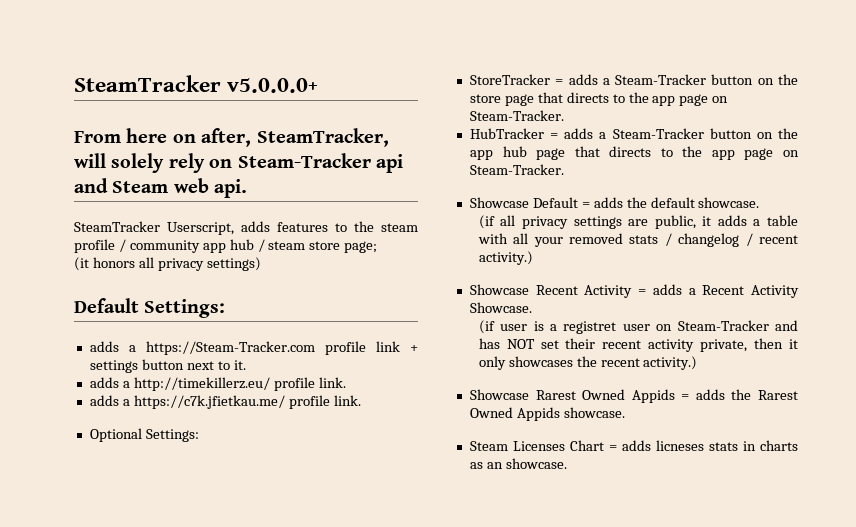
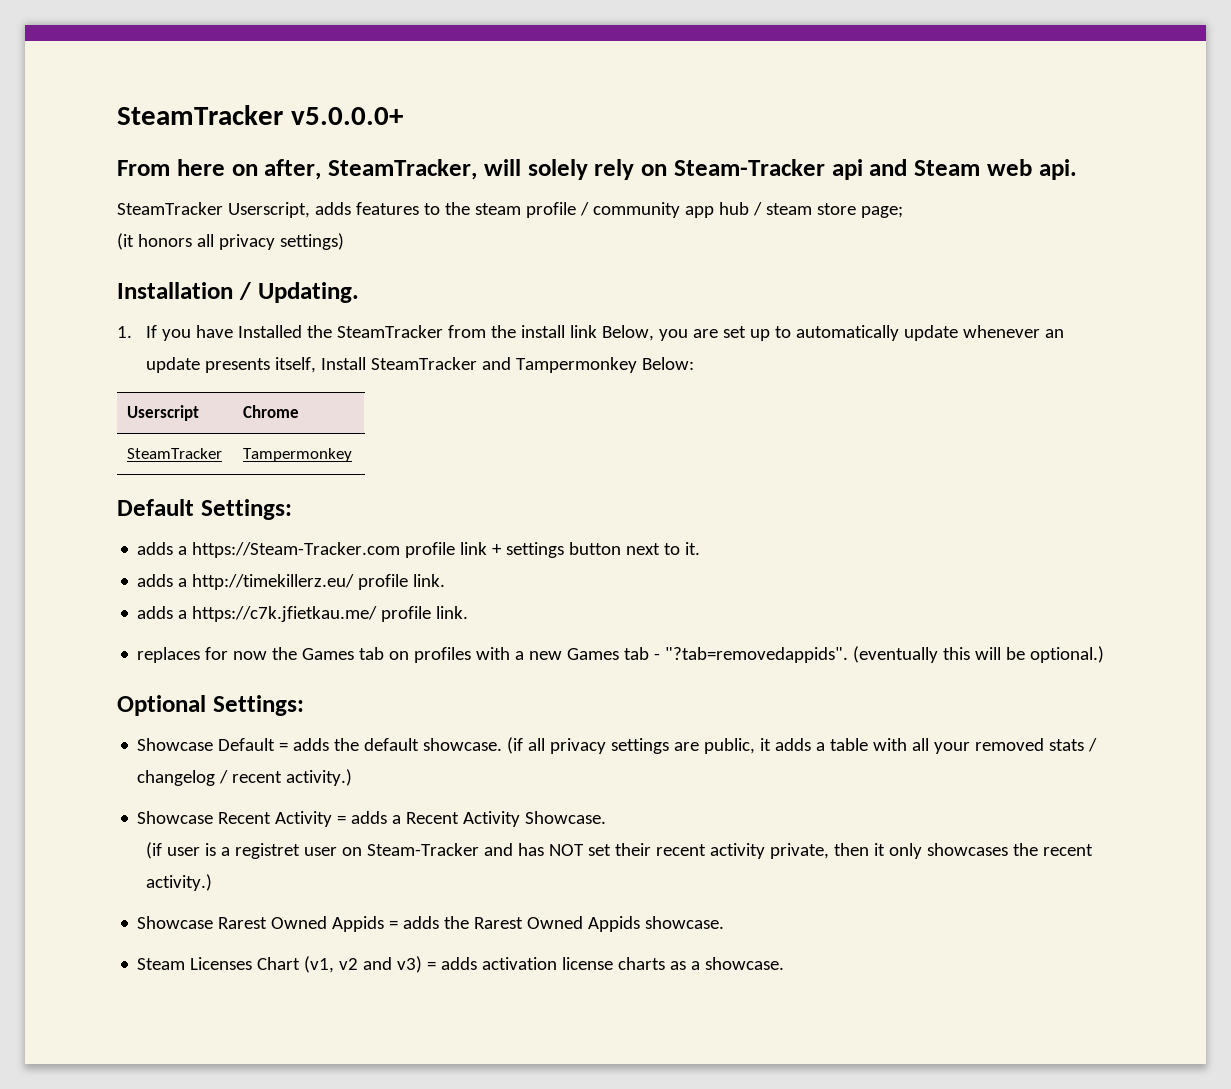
+ Installation / Updating.
+ 1. If you have Installed the SteamTracker from the install link Below, you are set up to automatically update whenever an update presents itself, Install SteamTracker and Tampermonkey Below:
+ Userscript | Chrome
+ SteamTracker | Tampermonkey
+ replaces for now the Games tab on profiles with a new Games tab - "?tab=removedappids". (eventually this will be optional.)
  Optional Settings:
- StoreTracker = adds a Steam-Tracker button on the store page that directs to the app page on Steam-Tracker.
- HubTracker = adds a Steam-Tracker button on the app hub page that directs to the app page on Steam-Tracker.
- Showcase Default = adds the default showcase.
- (if all privacy settings are public, it adds a table with all your removed stats / changelog / recent activity.)
+ Showcase Default = adds the default showcase. (if all privacy settings are public, it adds a table with all your removed stats / changelog / recent activity.)
- Steam Licenses Chart = adds licneses stats in charts as an showcase.
+ Steam Licenses Chart (v1, v2 and v3) = adds activation license charts as a showcase.

